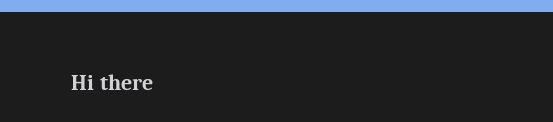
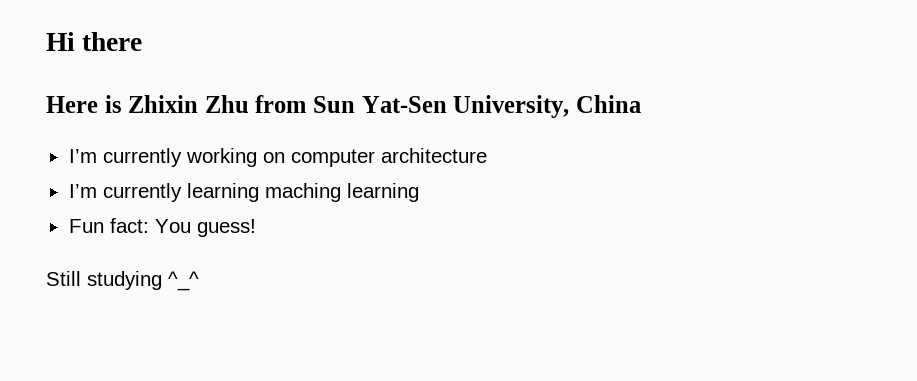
+ Here is Zhixin Zhu from Sun Yat-Sen University, China
+ I’m currently working on computer architecture
+ I’m currently learning maching learning
+ Fun fact: You guess!
+ Still studying ^_^

